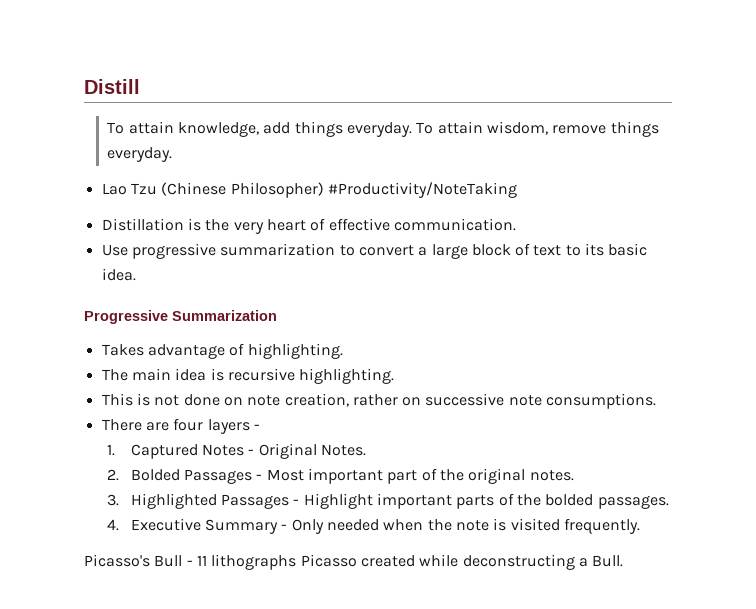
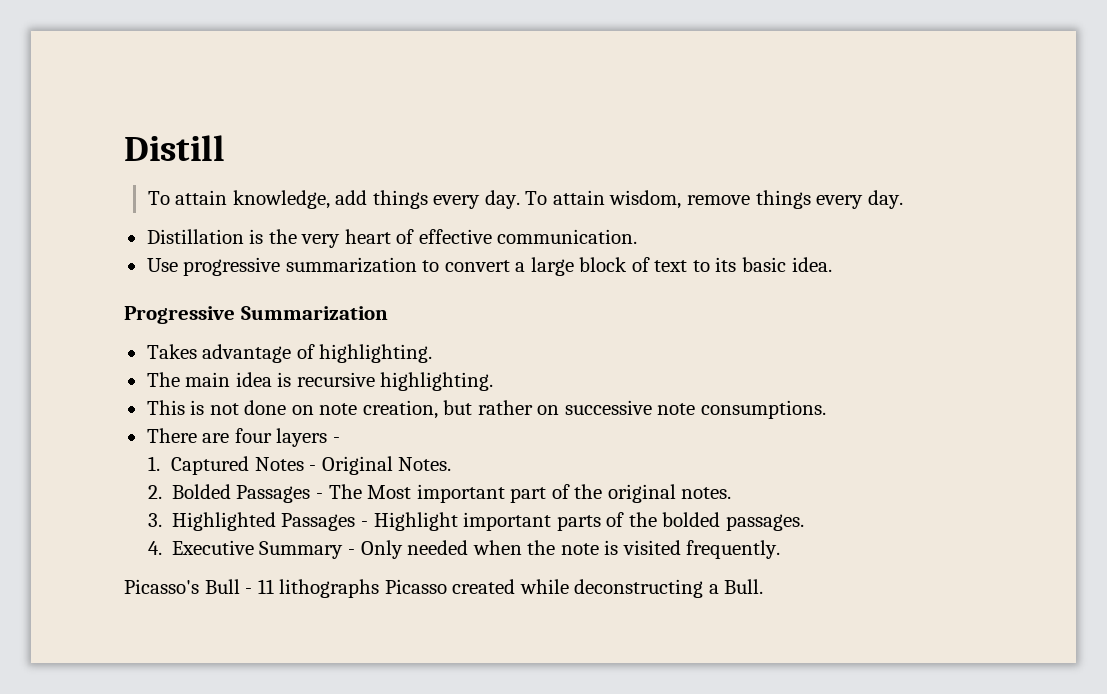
- To attain knowledge, add things everyday.
+ To attain knowledge, add things every day.
- To attain wisdom, remove things everyday.
- Lao Tzu (Chinese Philosopher) #Productivity/NoteTaking
+ To attain wisdom, remove things every day.
- This is not done on note creation, rather on successive note consumptions.
+ This is not done on note creation, but rather on successive note consumptions.
- 2. Bolded Passages - Most important part of the original notes.
+ 2. Bolded Passages - The Most important part of the original notes.

